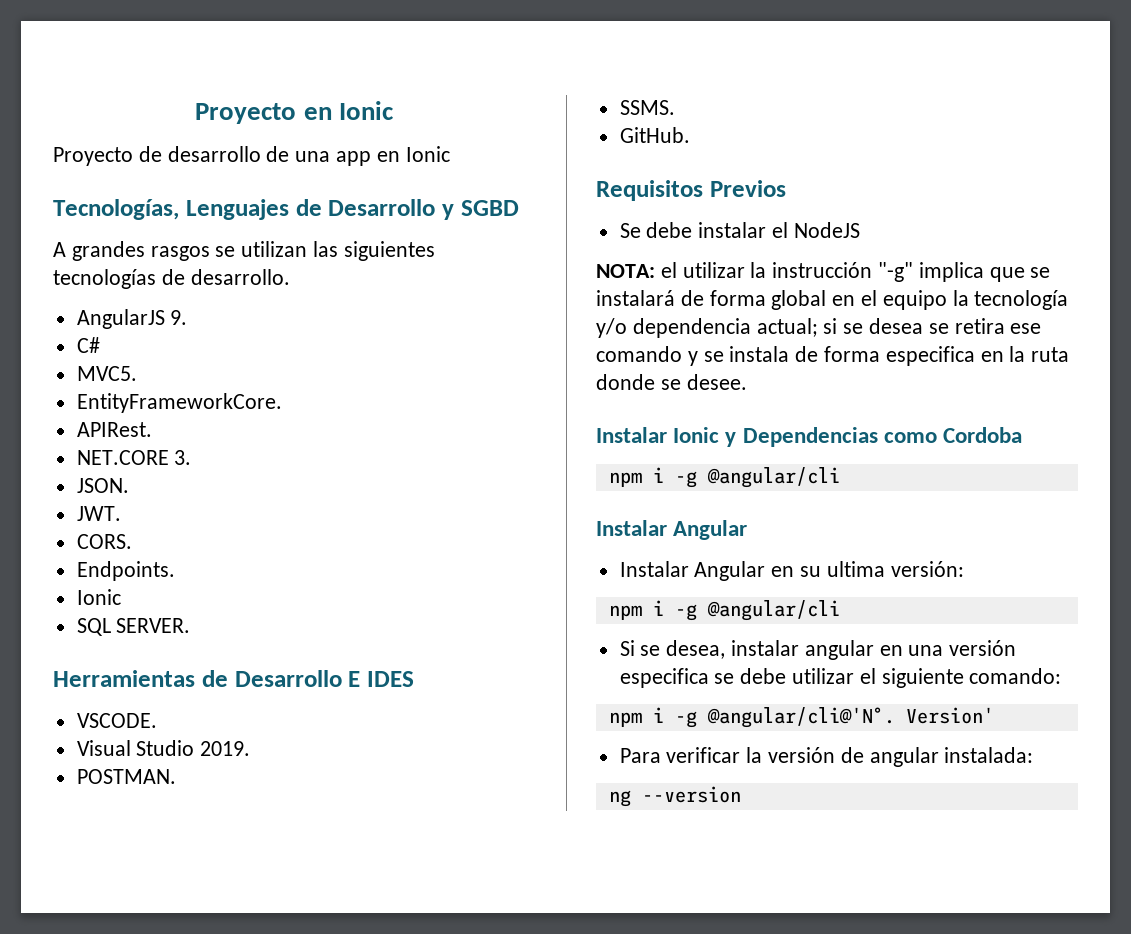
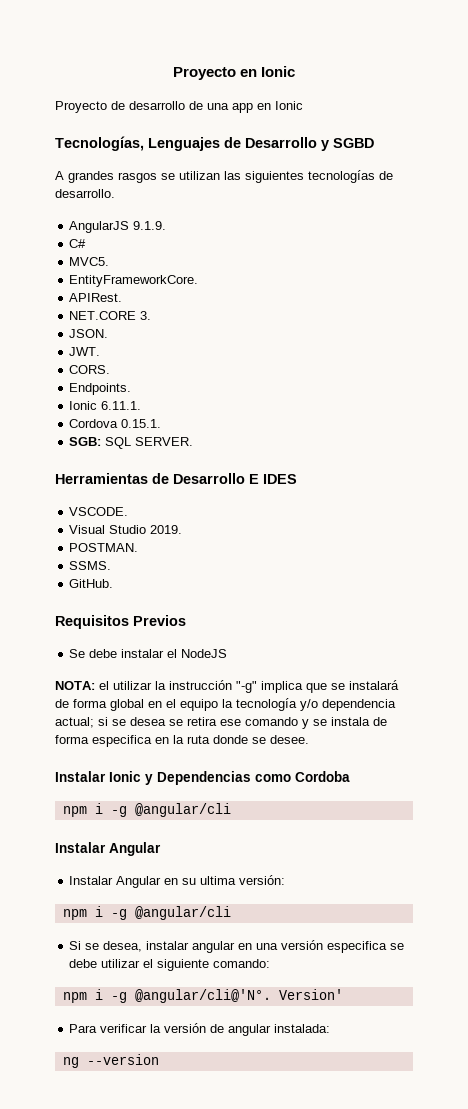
- AngularJS 9.
+ AngularJS 9.1.9.
  Endpoints.
- Ionic
- SQL SERVER.
+ Ionic 6.11.1.
+ Cordova 0.15.1.
+ SGB: SQL SERVER.

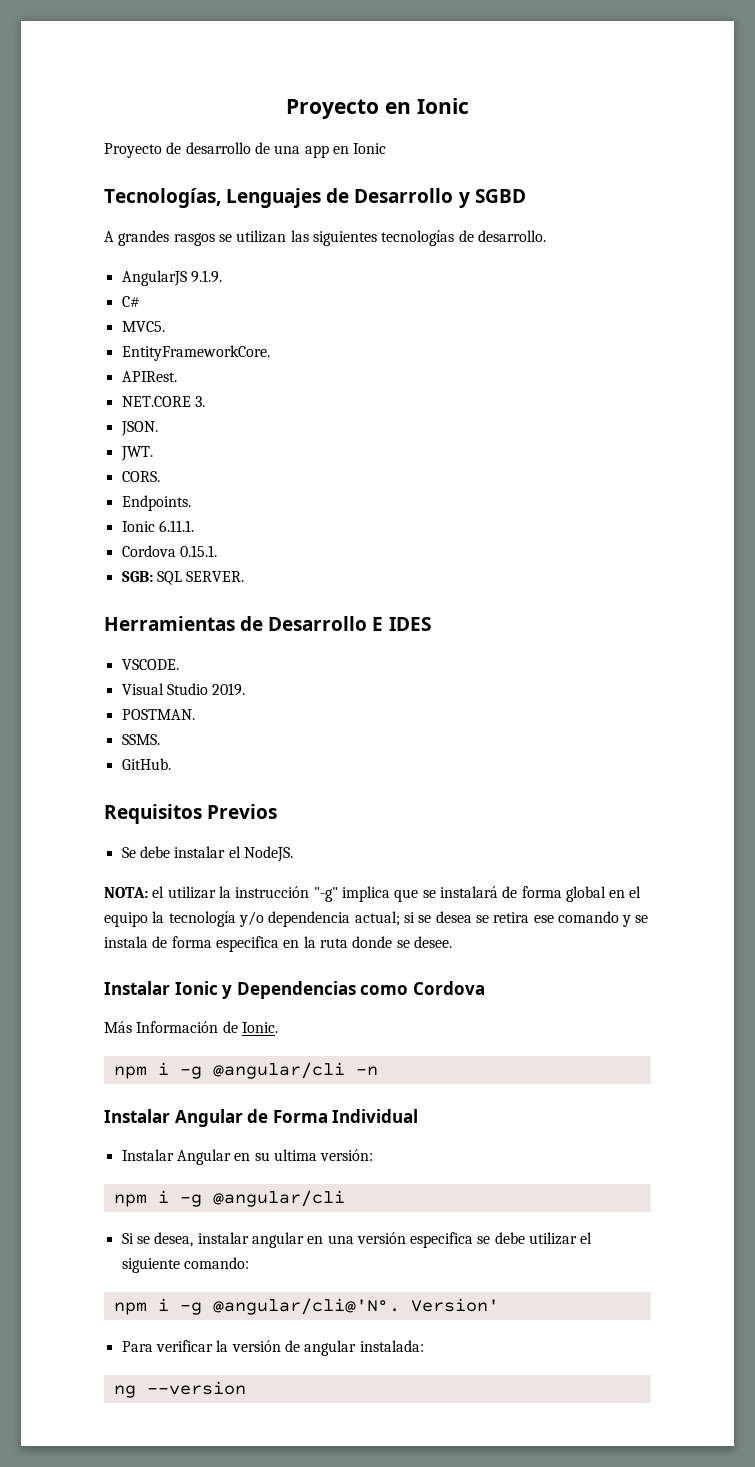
- Se debe instalar el NodeJS
+ Se debe instalar el NodeJS.
- Instalar Ionic y Dependencias como Cordoba
- npm i -g @angular/cli
- Instalar Angular
+ Instalar Ionic y Dependencias como Cordova
+ Más Información de Ionic.
+ npm i -g @angular/cli -n
+ Instalar Angular de Forma Individual

